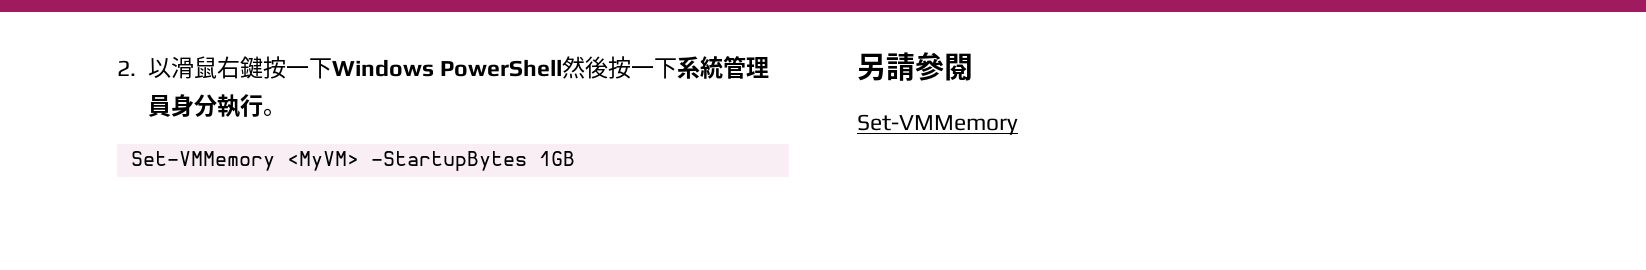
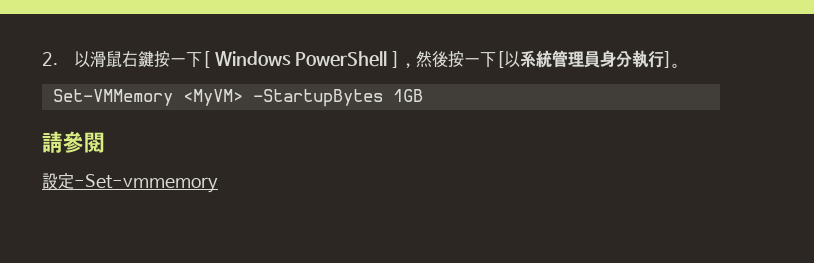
- 2.以滑鼠右鍵按一下Windows PowerShell然後按一下系統管理員身分執行。
+ 2.以滑鼠右鍵按一下[ Windows PowerShell ]，然後按一下[以系統管理員身分執行]。
- 另請參閱
- Set-VMMemory
+ 請參閱
+ 設定-Set-vmmemory

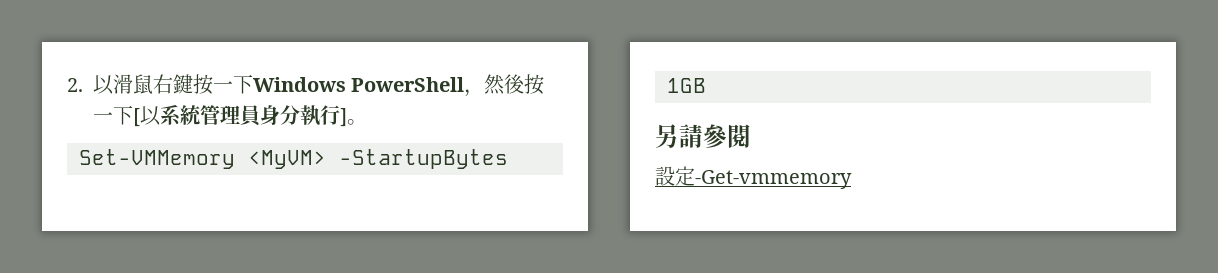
- 2.以滑鼠右鍵按一下[ Windows PowerShell ]，然後按一下[以系統管理員身分執行]。
+ 2.以滑鼠右鍵按一下Windows PowerShell，然後按一下[以系統管理員身分執行]。
- 請參閱
+ 另請參閱
- 設定-Set-vmmemory
+ 設定-Get-vmmemory

